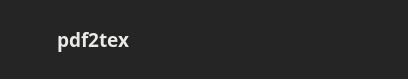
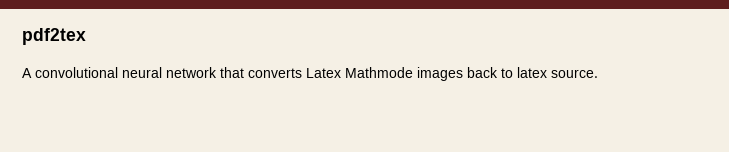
+ A convolutional neural network that converts Latex Mathmode images back to latex source.

